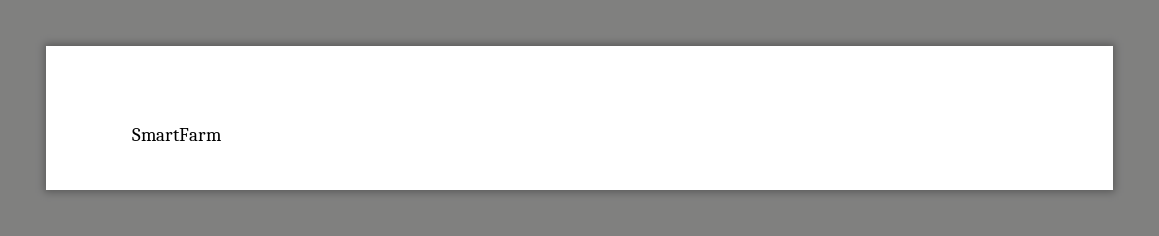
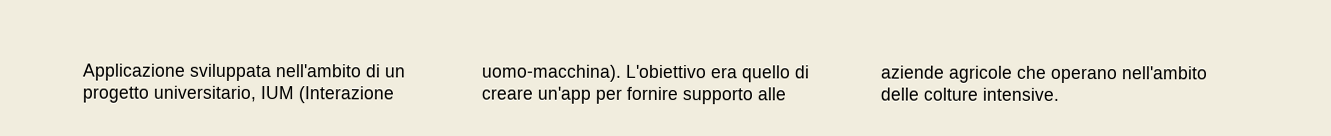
- SmartFarm
+ Applicazione sviluppata nell'ambito di un progetto universitario, IUM (Interazione uomo-macchina). L'obiettivo era quello di creare un'app per fornire supporto alle aziende agricole che operano nell'ambito delle colture intensive.

